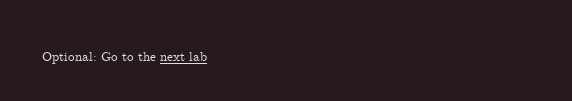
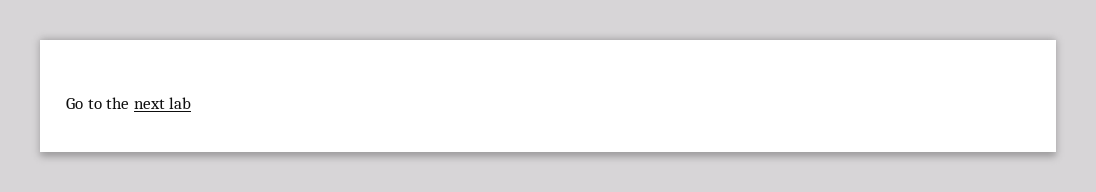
- Optional: Go to the next lab
+ Go to the next lab

